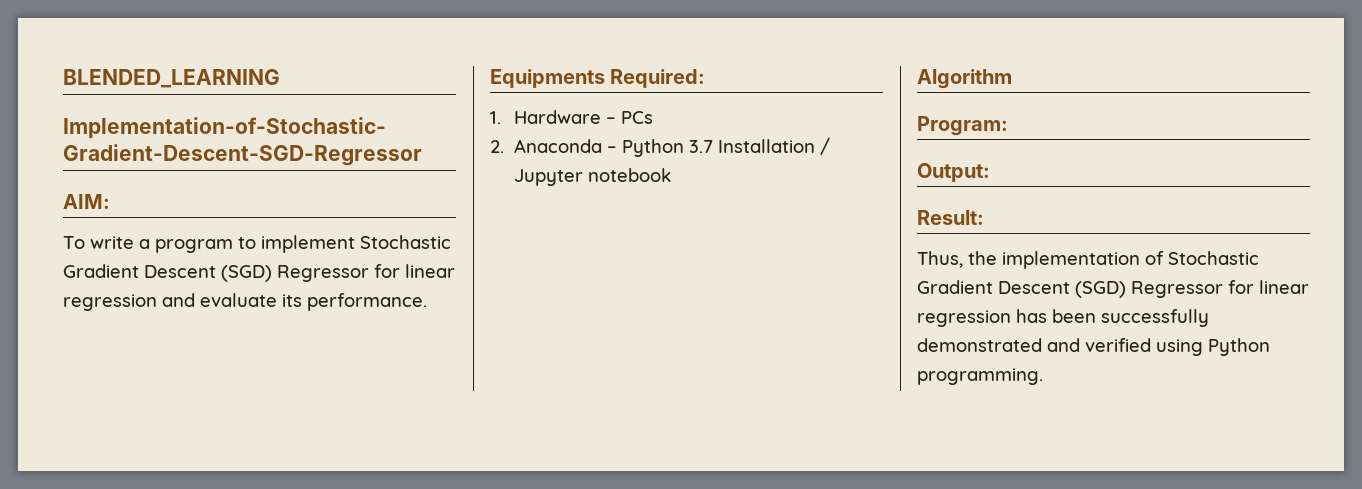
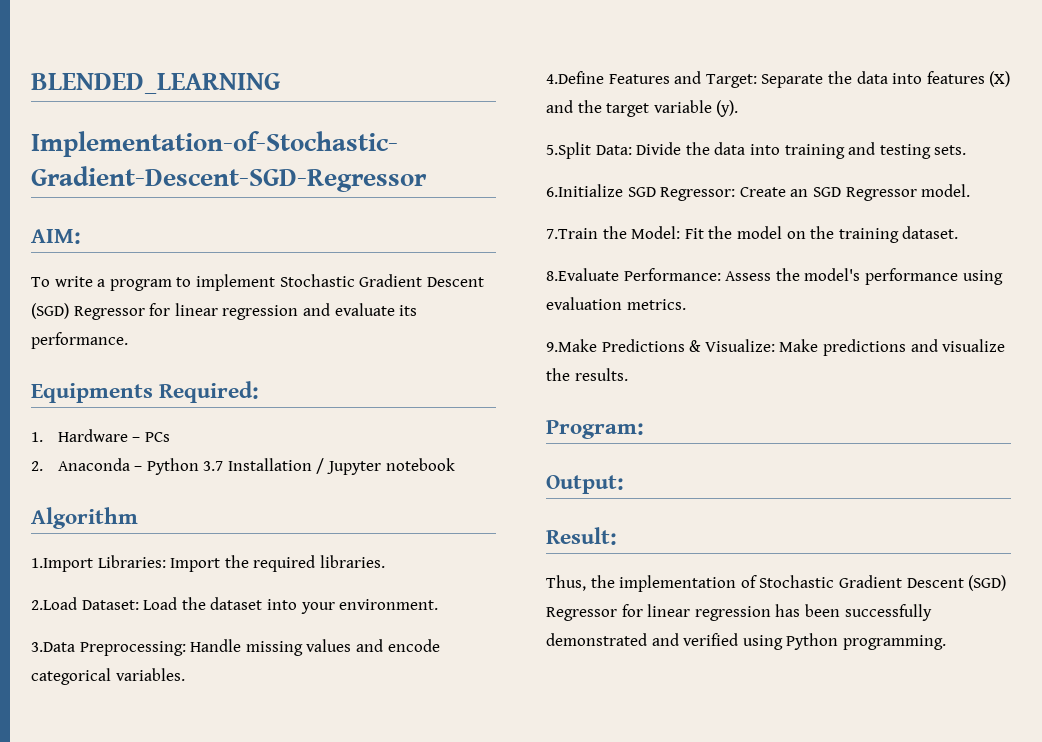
+ 1.Import Libraries: Import the required libraries.
+ 2.Load Dataset: Load the dataset into your environment.
+ 3.Data Preprocessing: Handle missing values and encode categorical variables.
+ 4.Define Features and Target: Separate the data into features (X) and the target variable (y).
+ 5.Split Data: Divide the data into training and testing sets.
+ 6.Initialize SGD Regressor: Create an SGD Regressor model.
+ 7.Train the Model: Fit the model on the training dataset.
+ 8.Evaluate Performance: Assess the model's performance using evaluation metrics.
+ 9.Make Predictions & Visualize: Make predictions and visualize the results.

